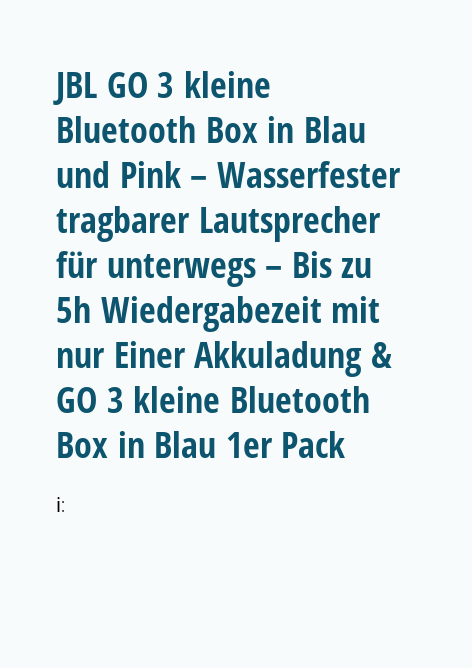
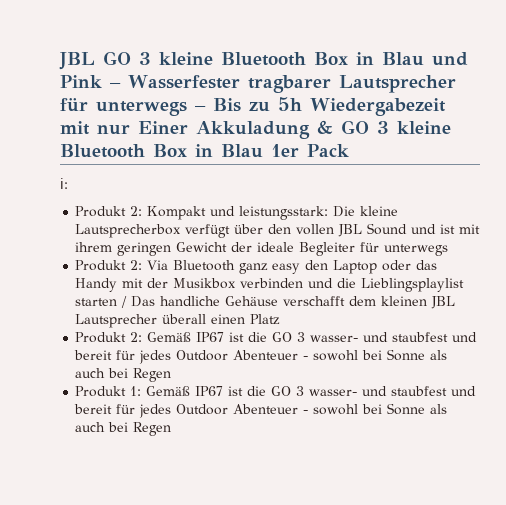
+ Produkt 2: Kompakt und leistungsstark: Die kleine Lautsprecherbox verfügt über den vollen JBL Sound und ist mit ihrem geringen Gewicht der ideale Begleiter für unterwegs
+ Produkt 2: Via Bluetooth ganz easy den Laptop oder das Handy mit der Musikbox verbinden und die Lieblingsplaylist starten / Das handliche Gehäuse verschafft dem kleinen JBL Lautsprecher überall einen Platz
+ Produkt 2: Gemäß IP67 ist die GO 3 wasser- und staubfest und bereit für jedes Outdoor Abenteuer - sowohl bei Sonne als auch bei Regen
+ Produkt 1: Gemäß IP67 ist die GO 3 wasser- und staubfest und bereit für jedes Outdoor Abenteuer - sowohl bei Sonne als auch bei Regen

